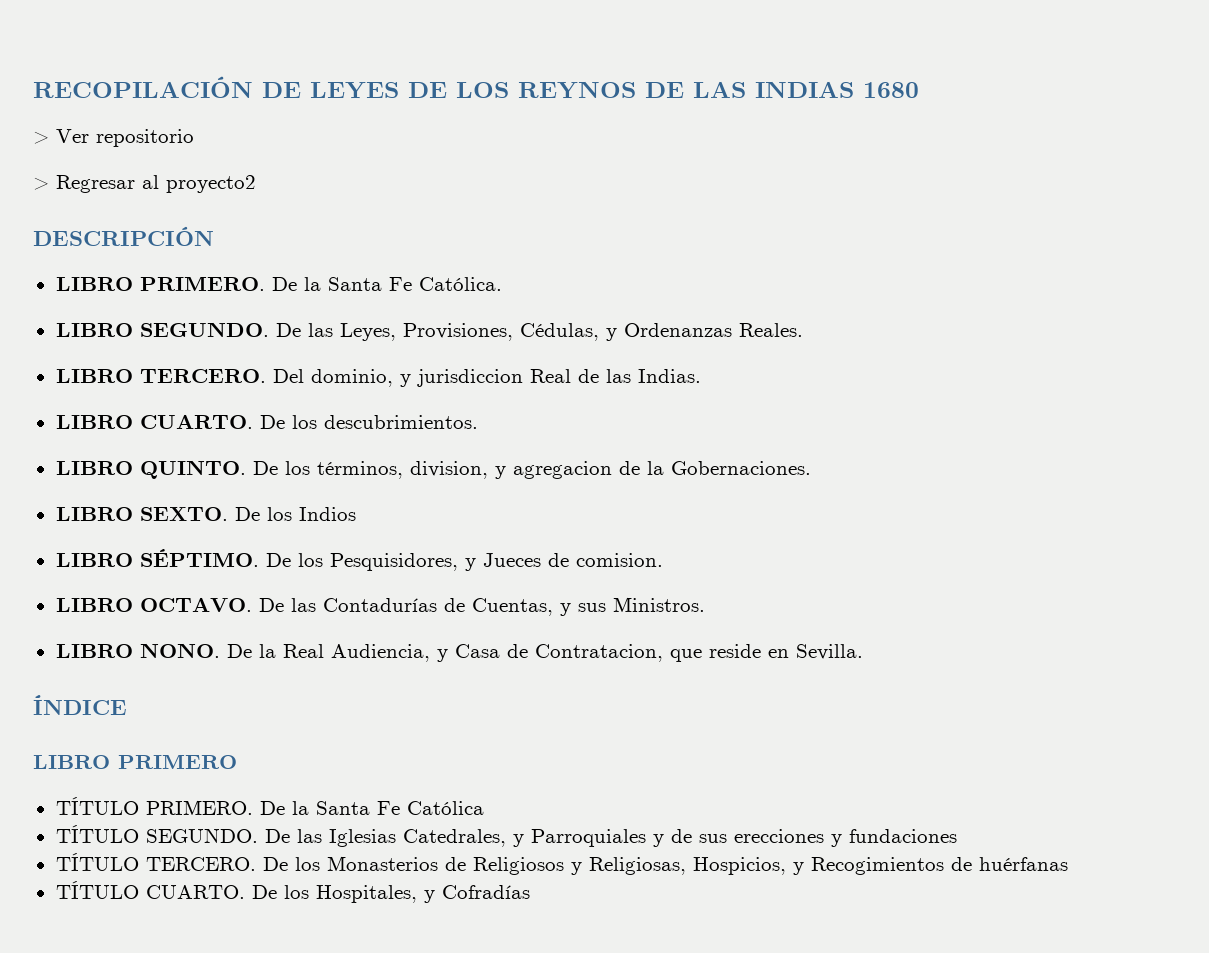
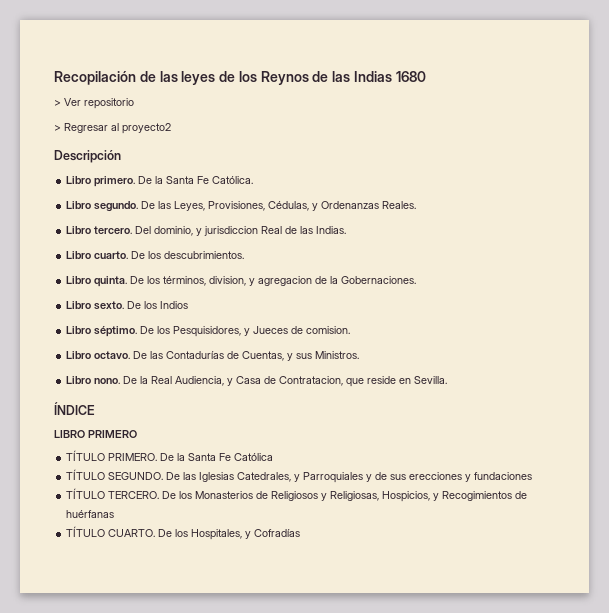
- RECOPILACIÓN DE LEYES DE LOS REYNOS DE LAS INDIAS 1680
+ Recopilación de las leyes de los Reynos de las Indias 1680
- DESCRIPCIÓN
- LIBRO PRIMERO.
+ Descripción
+ Libro primero.
- LIBRO SEGUNDO.
+ Libro segundo.
- LIBRO TERCERO.
+ Libro tercero.
- LIBRO CUARTO.
+ Libro cuarto.
- LIBRO QUINTO.
+ Libro quinta.
- LIBRO SEXTO.
+ Libro sexto.
- LIBRO SÉPTIMO.
+ Libro séptimo.
- LIBRO OCTAVO.
+ Libro octavo.
- LIBRO NONO.
+ Libro nono.

